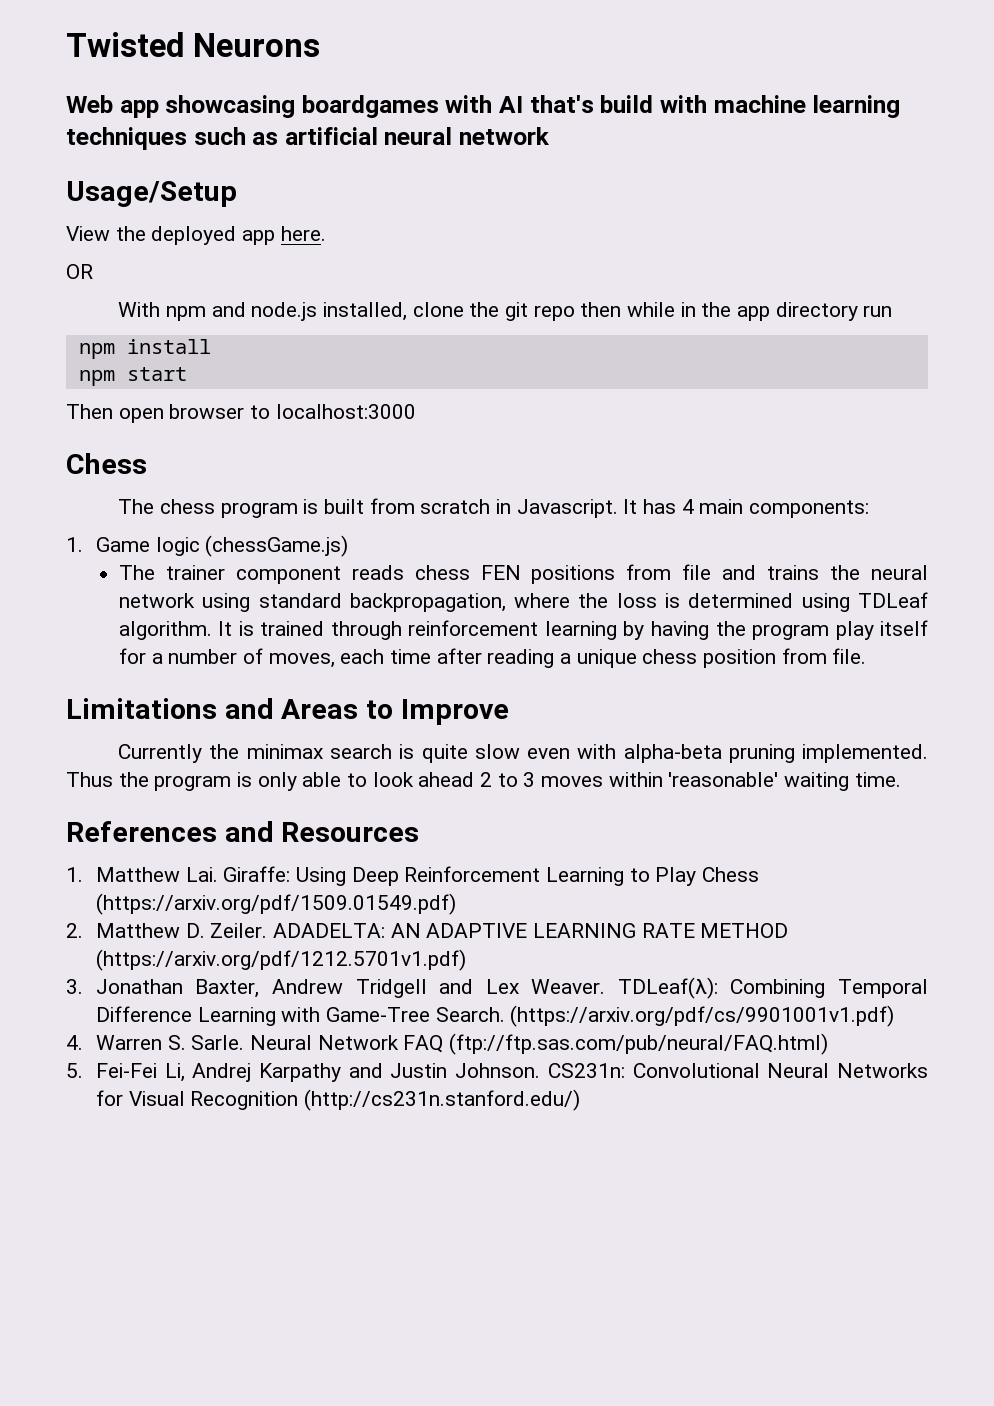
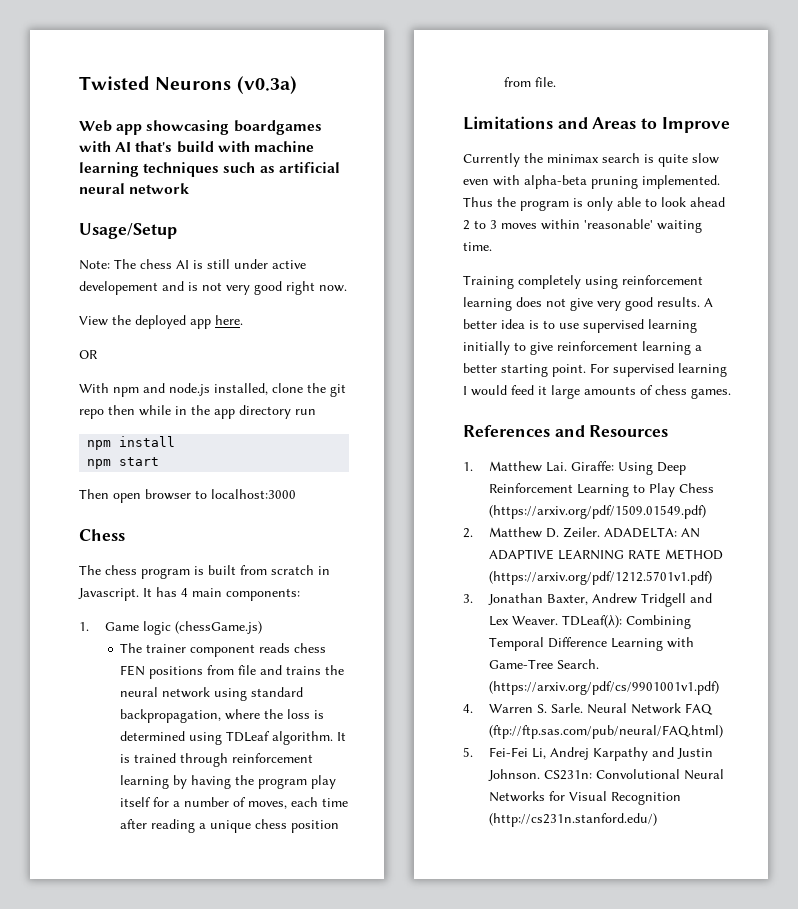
- Twisted Neurons
+ Twisted Neurons (v0.3a)
+ Note: The chess AI is still under active developement and is not very good right now.
+ Training completely using reinforcement learning does not give very good results. A better idea is to use supervised learning initially to give reinforcement learning a better starting point. For supervised learning I would feed it large amounts of chess games.

